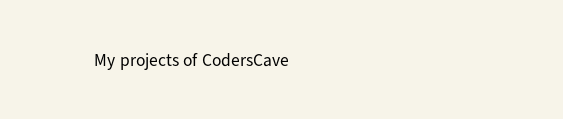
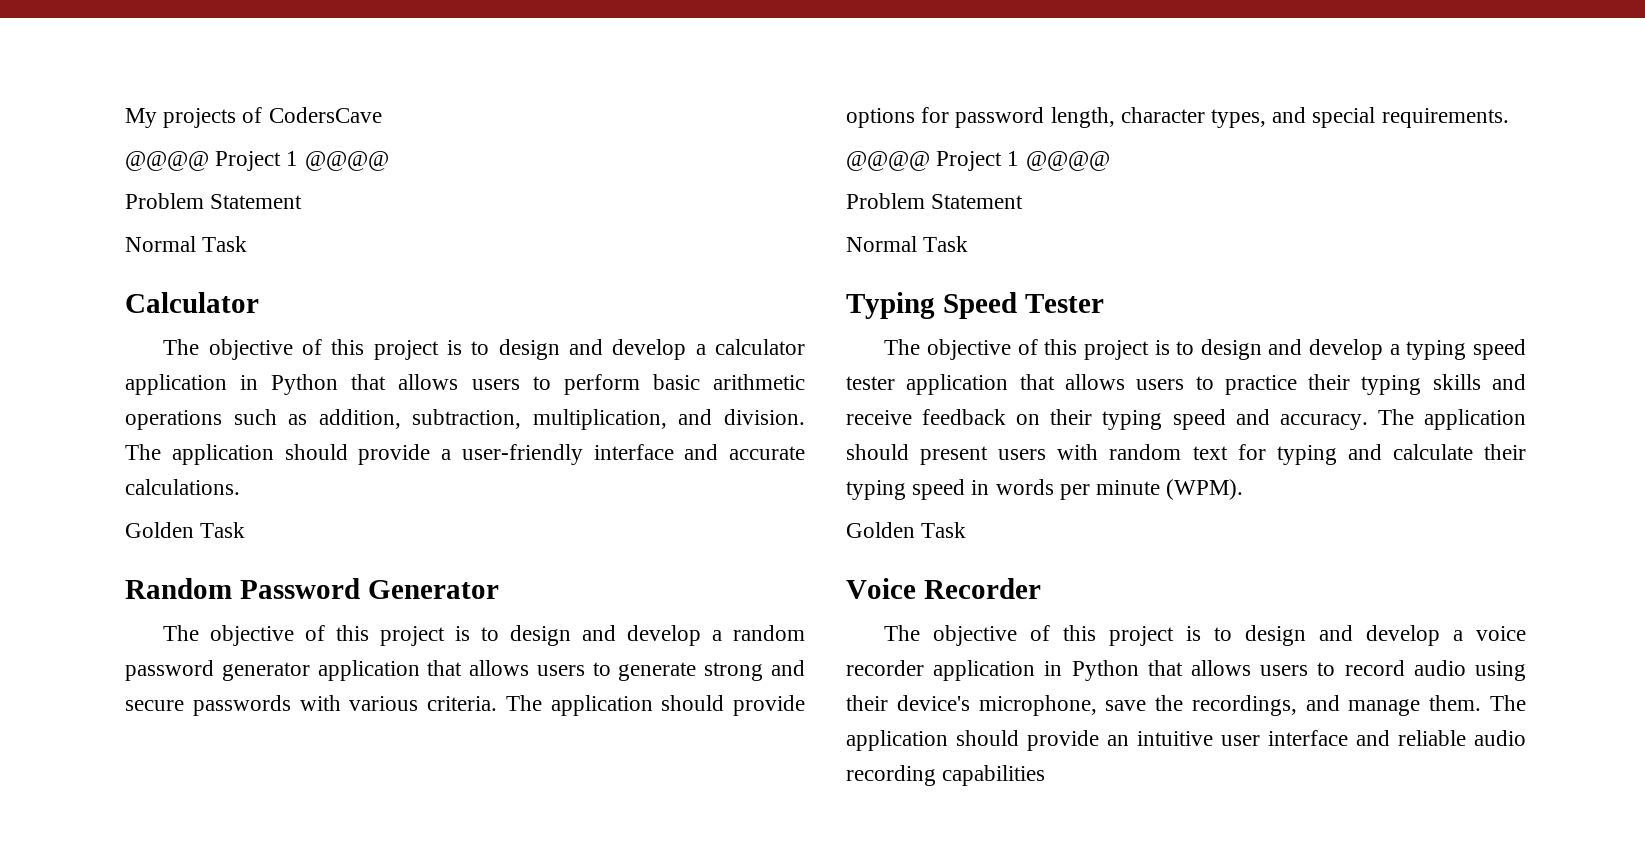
  My projects of CodersCave
+ @@@@ Project 1 @@@@
+ Problem Statement
+ Normal Task
+ Calculator
+ The objective of this project is to design and develop a calculator application in Python that allows users to perform basic arithmetic operations such as addition, subtraction, multiplication, and division. The application should provide a user-friendly interface and accurate calculations.
+ Golden Task
+ Random Password Generator
+ The objective of this project is to design and develop a random password generator application that allows users to generate strong and secure passwords with various criteria. The application should provide options for password length, character types, and special requirements.
+ @@@@ Project 1 @@@@
+ Problem Statement
+ Normal Task
+ Typing Speed Tester
+ The objective of this project is to design and develop a typing speed tester application that allows users to practice their typing skills and receive feedback on their typing speed and accuracy. The application should present users with random text for typing and calculate their typing speed in words per minute (WPM).
+ Golden Task
+ Voice Recorder
+ The objective of this project is to design and develop a voice recorder application in Python that allows users to record audio using their device's microphone, save the recordings, and manage them. The application should provide an intuitive user interface and reliable audio recording capabilities

